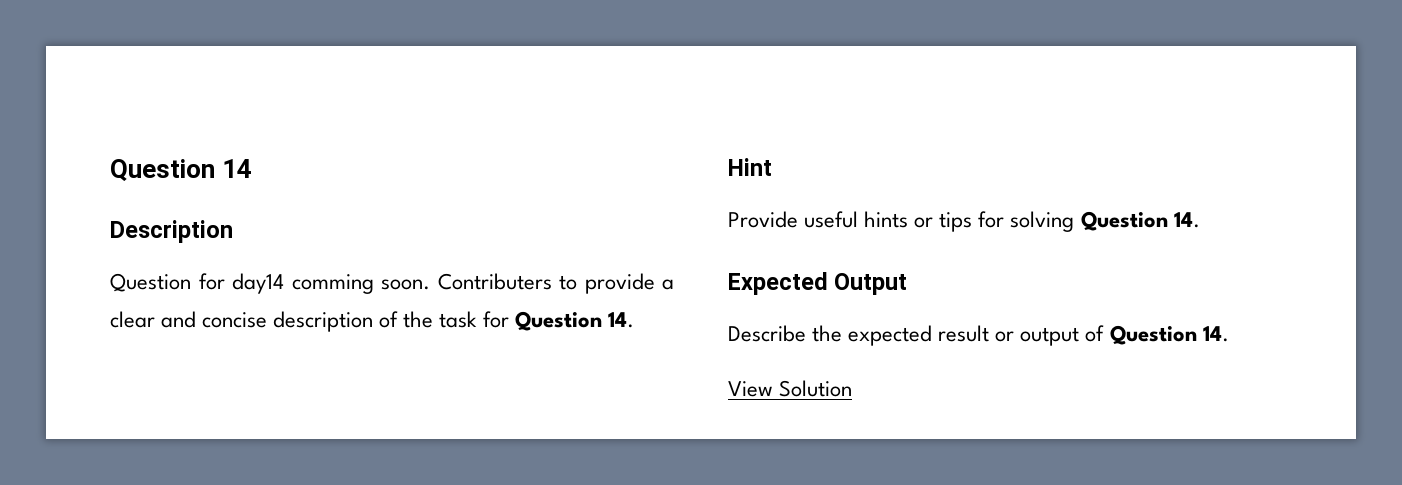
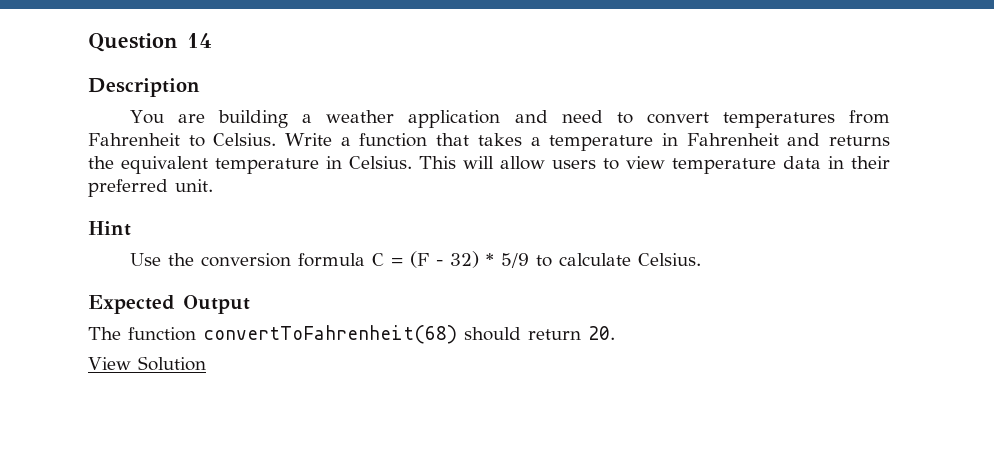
- Question for day14 comming soon. Contributers to provide a clear and concise description of the task for Question 14.
+ You are building a weather application and need to convert temperatures from Fahrenheit to Celsius. Write a function that takes a temperature in Fahrenheit and returns the equivalent temperature in Celsius. This will allow users to view temperature data in their preferred unit.
  Hint
- Provide useful hints or tips for solving Question 14.
+ Use the conversion formula C = (F - 32) * 5/9 to calculate Celsius.
  Expected Output
- Describe the expected result or output of Question 14.
+ The function convertToFahrenheit(68) should return 20.

